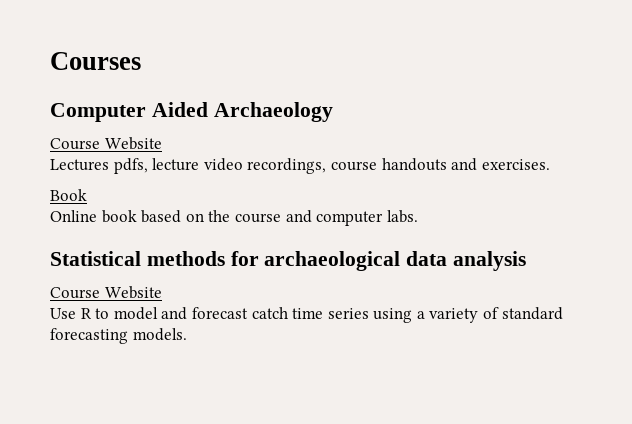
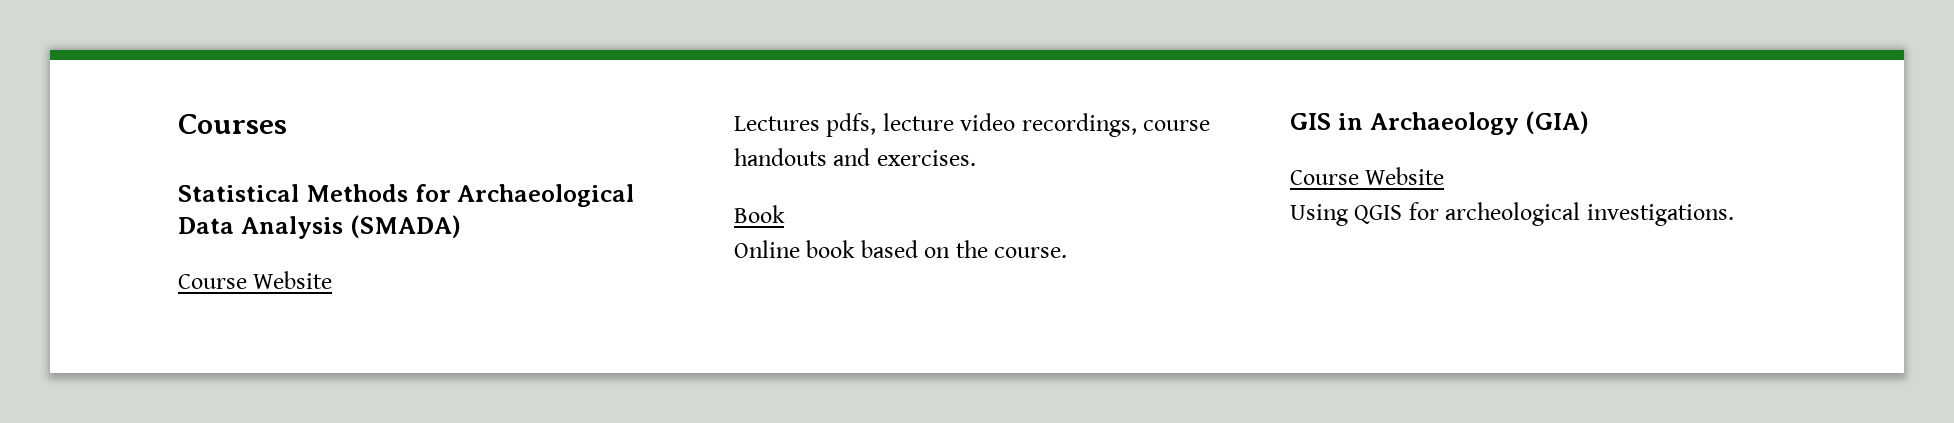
- Computer Aided Archaeology
+ Statistical Methods for Archaeological Data Analysis (SMADA)
- Online book based on the course and computer labs.
- Statistical methods for archaeological data analysis
+ Online book based on the course.
+ GIS in Archaeology (GIA)
  Course Website
- Use R to model and forecast catch time series using a variety of standard forecasting models.
+ Using QGIS for archeological investigations.

